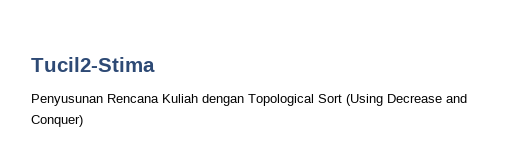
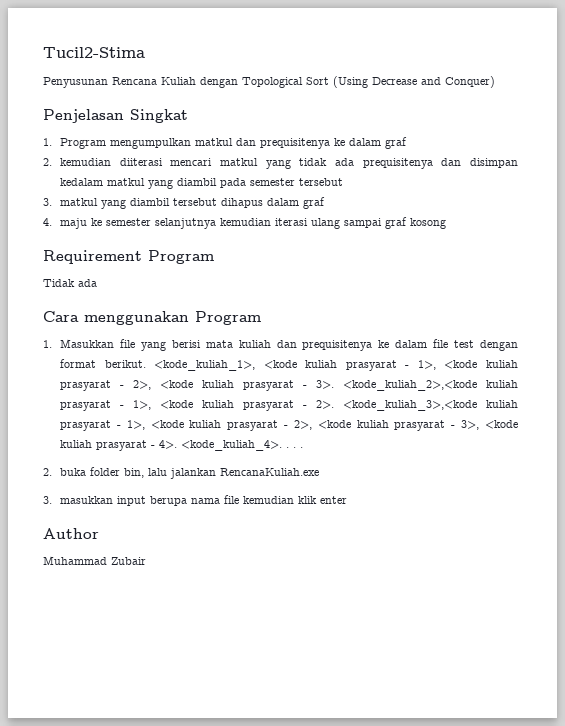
+ Penjelasan Singkat
+ 1. Program mengumpulkan matkul dan prequisitenya ke dalam graf
+ 2. kemudian diiterasi mencari matkul yang tidak ada prequisitenya dan disimpan kedalam matkul yang diambil pada semester tersebut
+ 3. matkul yang diambil tersebut dihapus dalam graf
+ 4. maju ke semester selanjutnya kemudian iterasi ulang sampai graf kosong
+ Requirement Program
+ Tidak ada
+ Cara menggunakan Program
+ 1. Masukkan file yang berisi mata kuliah dan prequisitenya ke dalam file test dengan format berikut. <kode_kuliah_1>, <kode kuliah prasyarat - 1>, <kode kuliah prasyarat - 2>, <kode kuliah prasyarat - 3>. <kode_kuliah_2>,<kode kuliah prasyarat - 1>, <kode kuliah prasyarat - 2>. <kode_kuliah_3>,<kode kuliah prasyarat - 1>, <kode kuliah prasyarat - 2>, <kode kuliah prasyarat - 3>, <kode kuliah prasyarat - 4>. <kode_kuliah_4>. . . .
+ 2. buka folder bin, lalu jalankan RencanaKuliah.exe
+ 3. masukkan input berupa nama file kemudian klik enter
+ Author
+ Muhammad Zubair

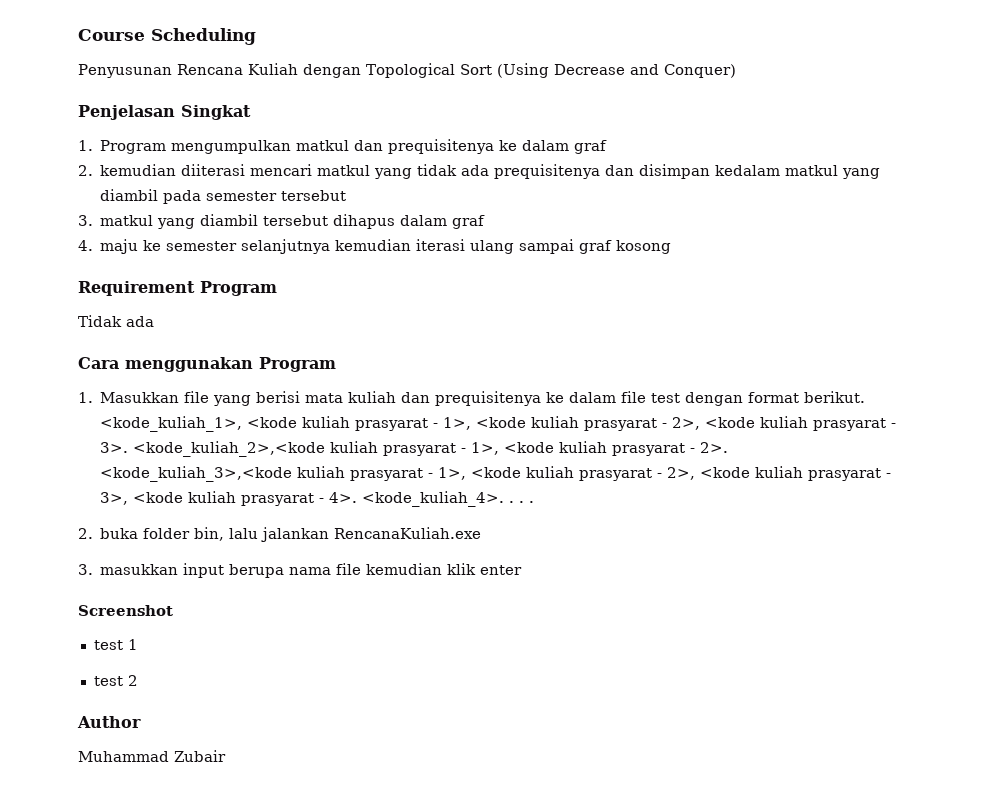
- Tucil2-Stima
+ Course Scheduling
+ Screenshot
+ test 1
+ test 2

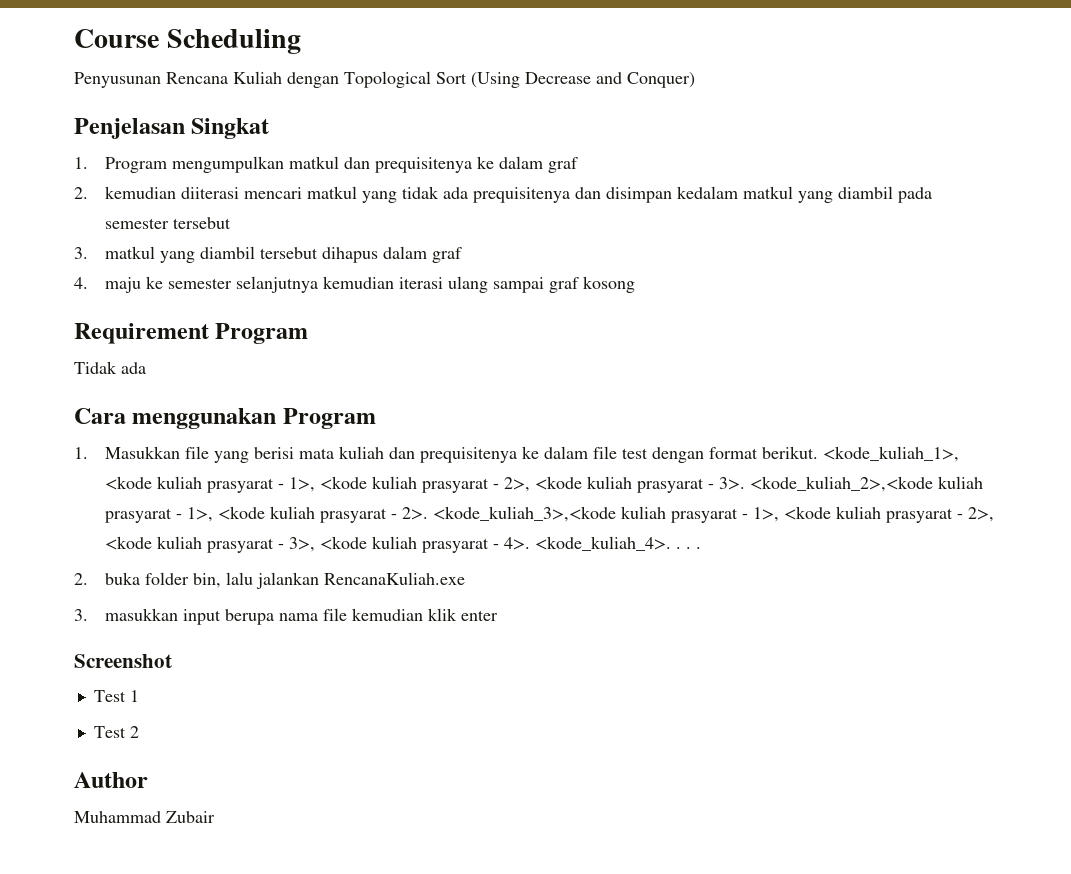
- test 1
+ Test 1
- test 2
+ Test 2

